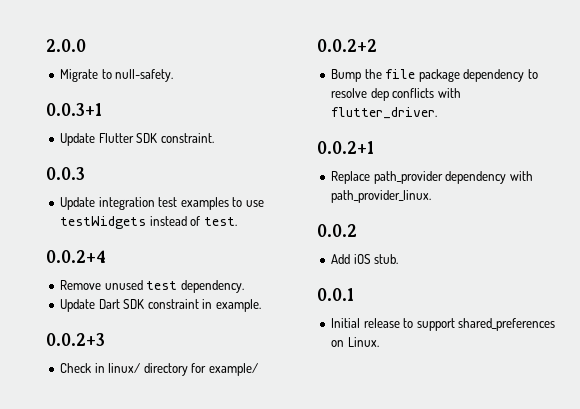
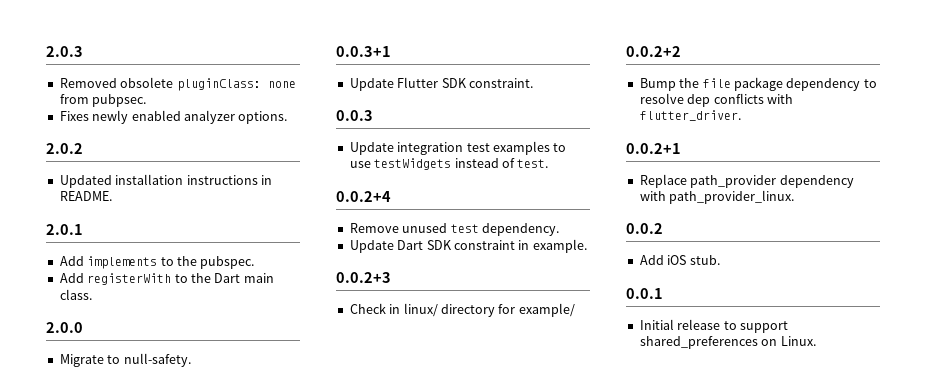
+ 2.0.3
+ Removed obsolete pluginClass: none from pubpsec.
+ Fixes newly enabled analyzer options.
+ 2.0.2
+ Updated installation instructions in README.
+ 2.0.1
+ Add implements to the pubspec.
+ Add registerWith to the Dart main class.

